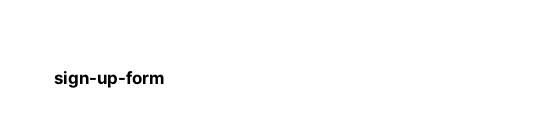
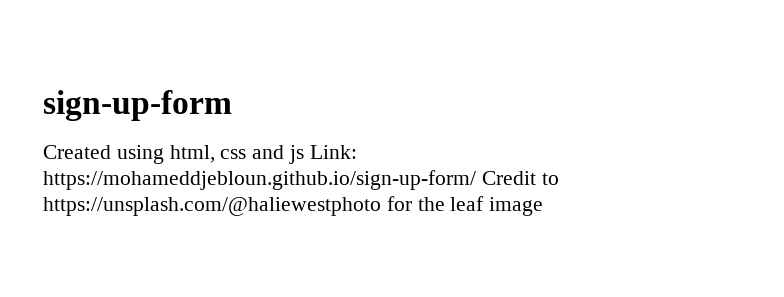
+ Created using html, css and js Link: https://mohameddjebloun.github.io/sign-up-form/ Credit to https://unsplash.com/@haliewestphoto for the leaf image

